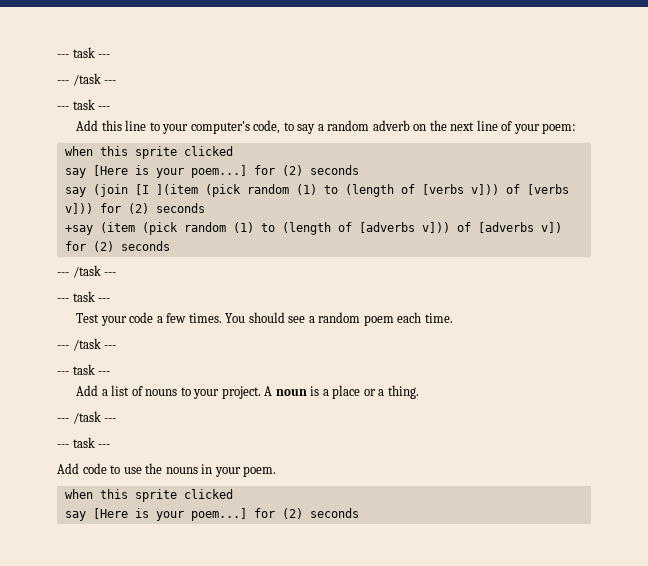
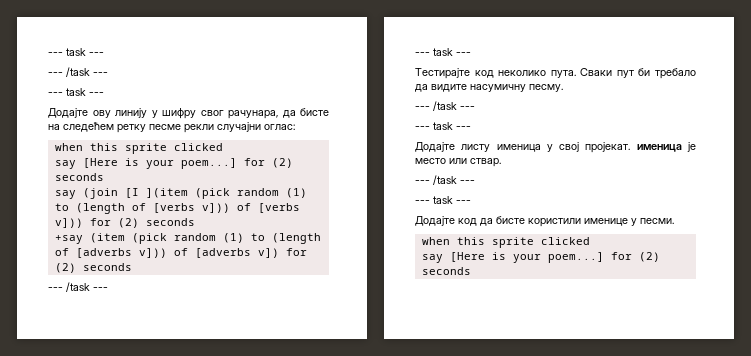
- Add this line to your computer's code, to say a random adverb on the next line of your poem:
+ Додајте ову линију у шифру свог рачунара, да бисте на следећем ретку песме рекли случајни оглас:
- Test your code a few times. You should see a random poem each time.
+ Тестирајте код неколико пута. Сваки пут би требало да видите насумичну песму.
  --- /task ---
  --- task ---
- Add a list of nouns to your project. A noun is a place or a thing.
+ Додајте листу именица у свој пројекат. именица је место или ствар.
  --- /task ---
  --- task ---
- Add code to use the nouns in your poem.
+ Додајте код да бисте користили именице у песми.

